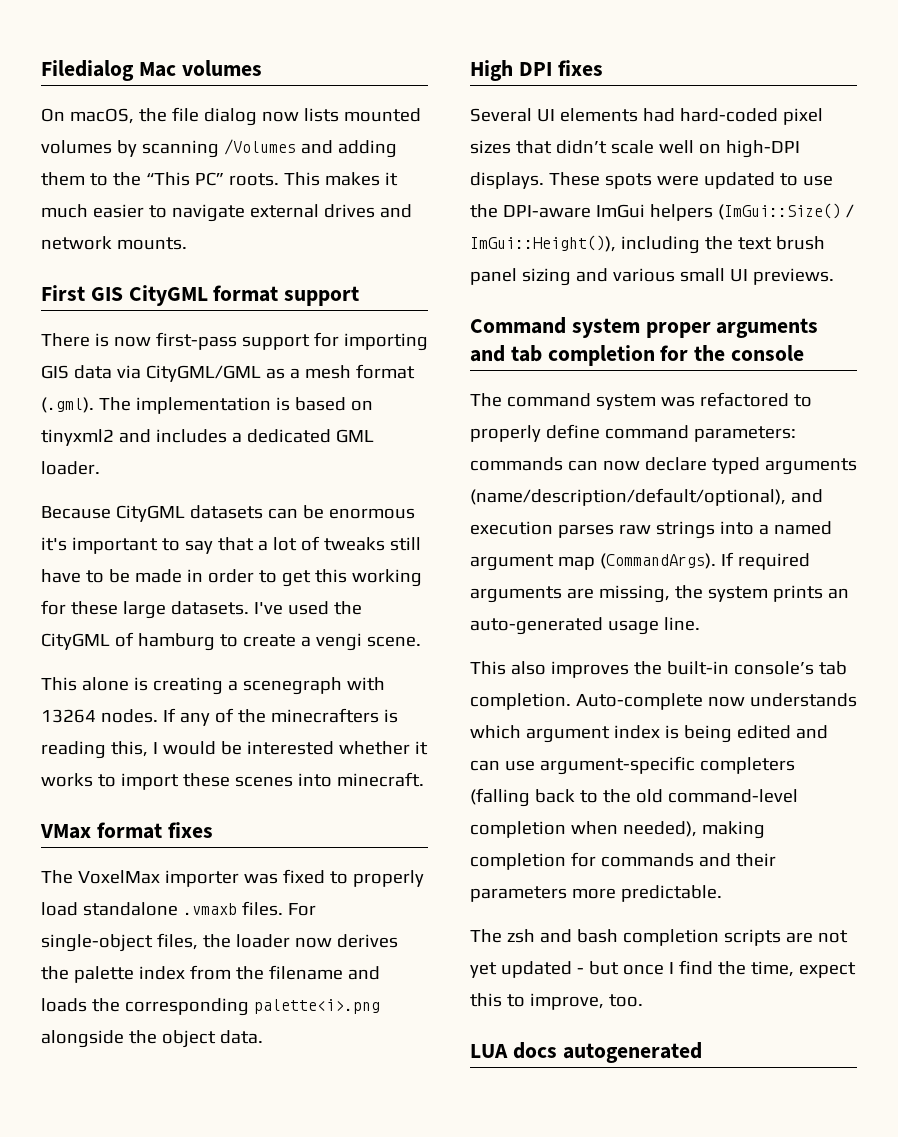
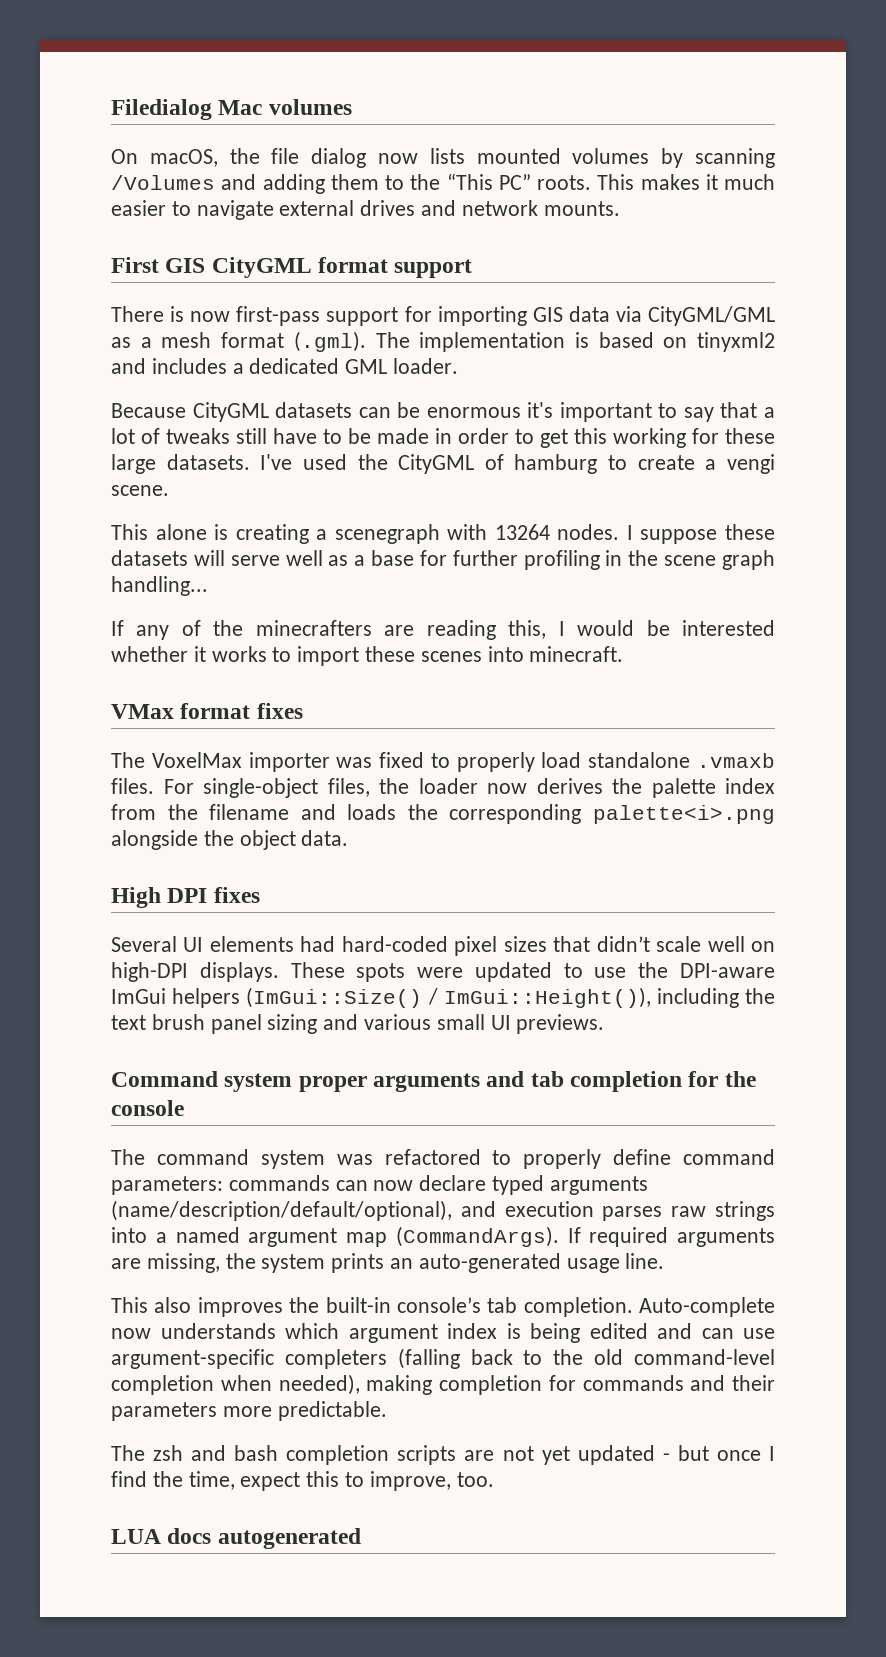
- This alone is creating a scenegraph with 13264 nodes. If any of the minecrafters is reading this, I would be interested whether it works to import these scenes into minecraft.
+ This alone is creating a scenegraph with 13264 nodes. I suppose these datasets will serve well as a base for further profiling in the scene graph handling...
+ If any of the minecrafters are reading this, I would be interested whether it works to import these scenes into minecraft.

